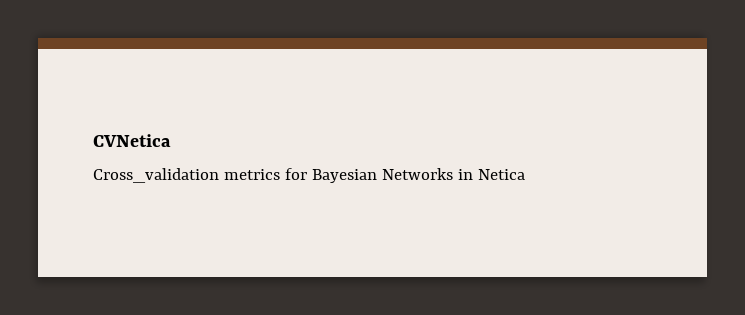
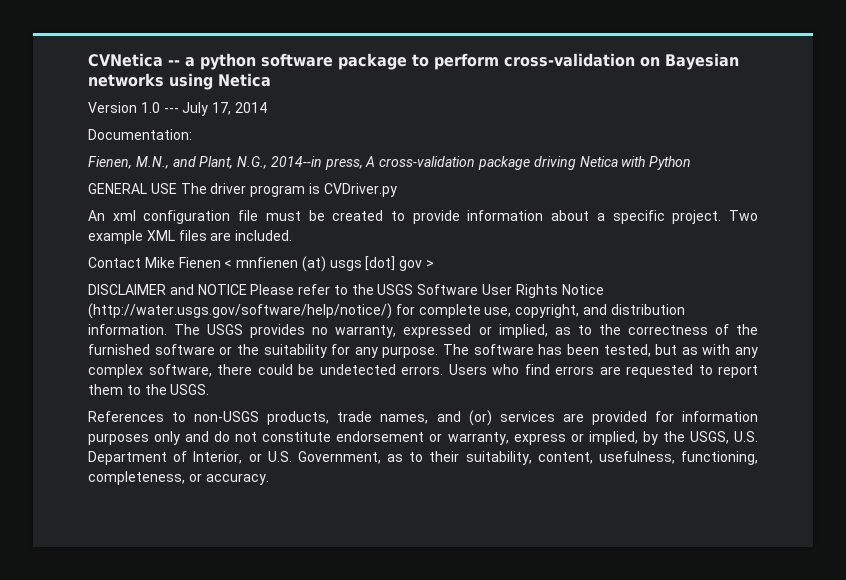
- CVNetica
- Cross_validation metrics for Bayesian Networks in Netica
+ CVNetica -- a python software package to perform cross-validation on Bayesian networks using Netica
+ Version 1.0 --- July 17, 2014
+ Documentation:
+ Fienen, M.N., and Plant, N.G., 2014--in press, A cross-validation package driving Netica with Python
+ GENERAL USE The driver program is CVDriver.py
+ An xml configuration file must be created to provide information about a specific project. Two example XML files are included.
+ Contact Mike Fienen < mnfienen (at) usgs [dot] gov >
+ DISCLAIMER and NOTICE Please refer to the USGS Software User Rights Notice (http://water.usgs.gov/software/help/notice/) for complete use, copyright, and distribution information. The USGS provides no warranty, expressed or implied, as to the correctness of the furnished software or the suitability for any purpose. The software has been tested, but as with any complex software, there could be undetected errors. Users who find errors are requested to report them to the USGS.
+ References to non-USGS products, trade names, and (or) services are provided for information purposes only and do not constitute endorsement or warranty, express or implied, by the USGS, U.S. Department of Interior, or U.S. Government, as to their suitability, content, usefulness, functioning, completeness, or accuracy.

